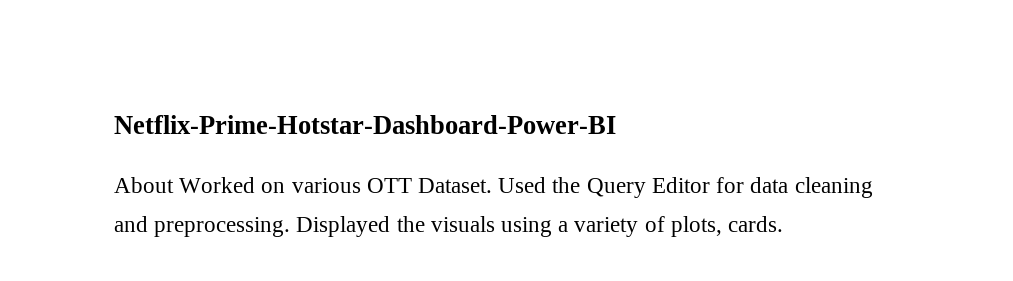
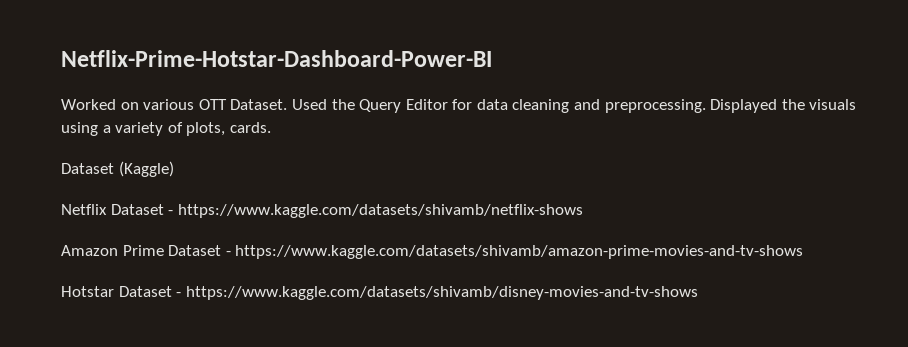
- About Worked on various OTT Dataset.
+ Worked on various OTT Dataset.
+ Dataset (Kaggle)
+ Netflix Dataset - https://www.kaggle.com/datasets/shivamb/netflix-shows
+ Amazon Prime Dataset - https://www.kaggle.com/datasets/shivamb/amazon-prime-movies-and-tv-shows
+ Hotstar Dataset - https://www.kaggle.com/datasets/shivamb/disney-movies-and-tv-shows

